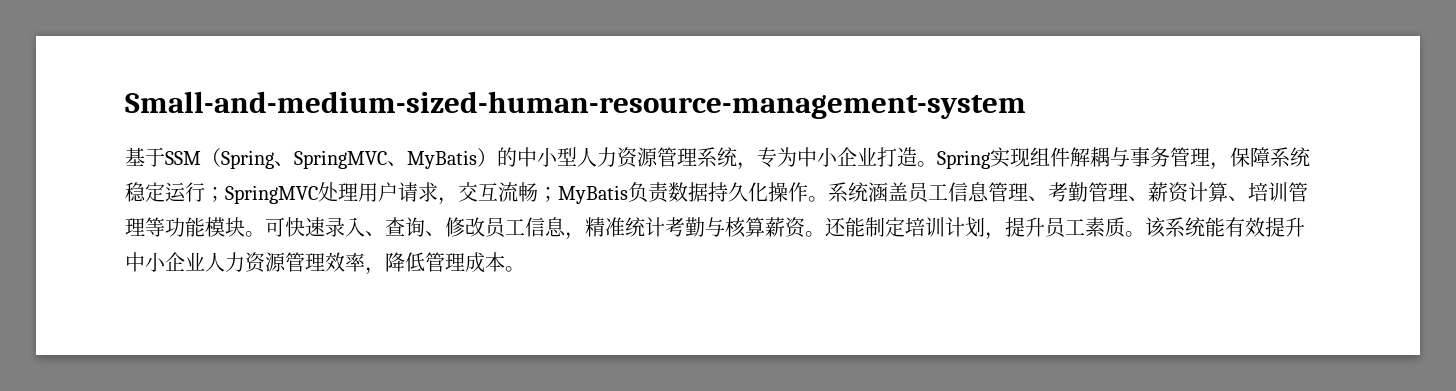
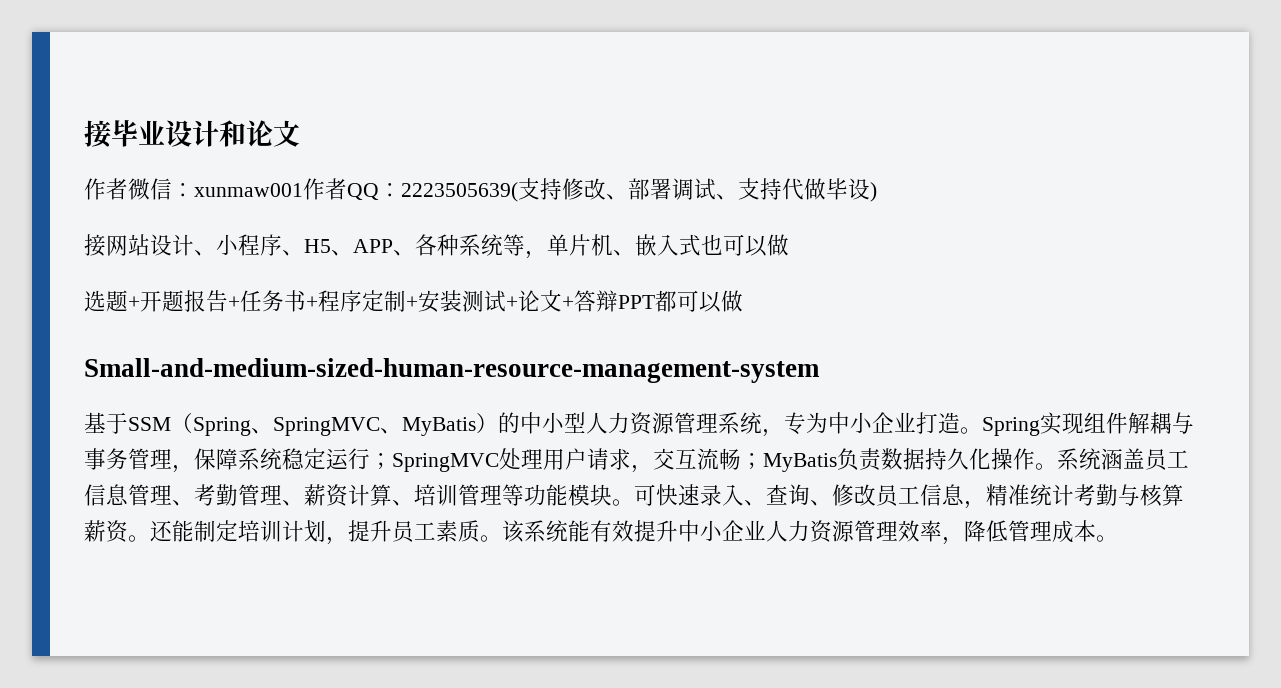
+ 接毕业设计和论文
+ 作者微信：xunmaw001作者QQ：2223505639(支持修改、部署调试、支持代做毕设)
+ 接网站设计、小程序、H5、APP、各种系统等，单片机、嵌入式也可以做
+ 选题+开题报告+任务书+程序定制+安装测试+论文+答辩PPT都可以做

